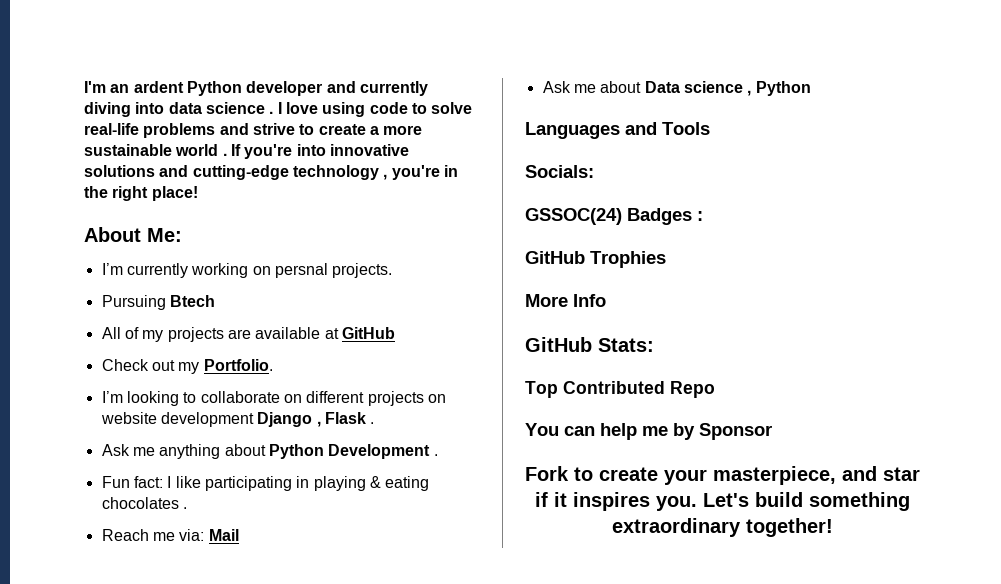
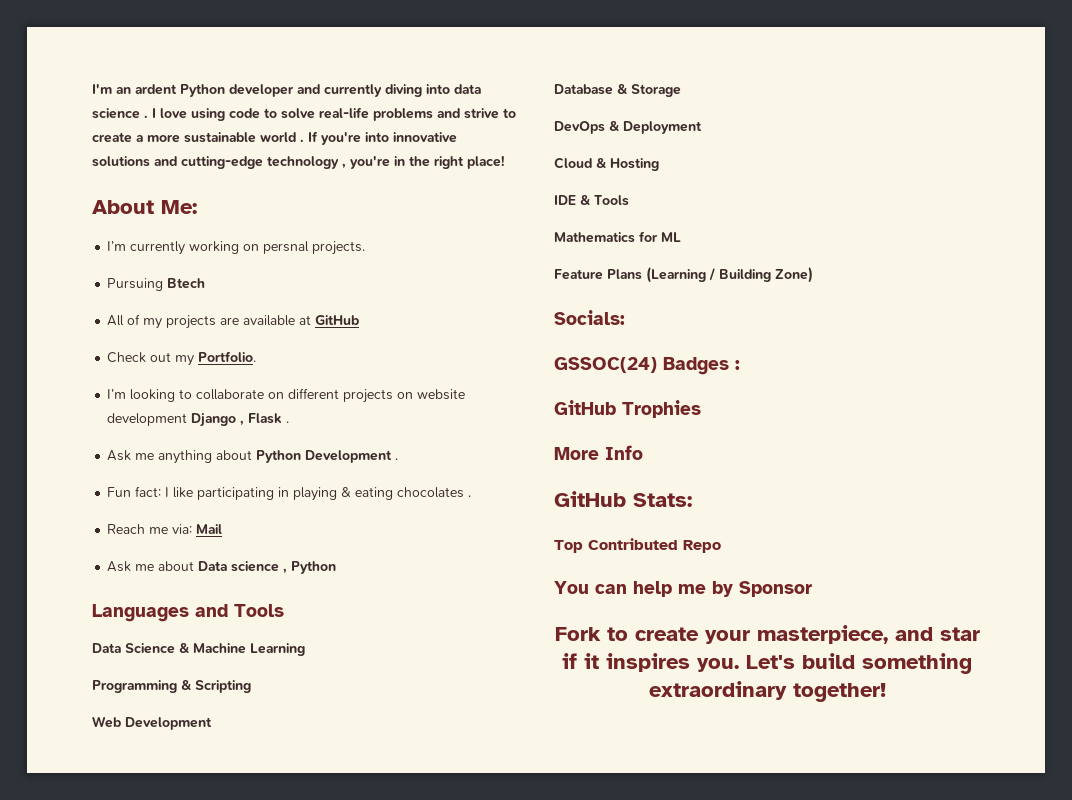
+ Data Science & Machine Learning
+ Programming & Scripting
+ Web Development
+ Database & Storage
+ DevOps & Deployment
+ Cloud & Hosting
+ IDE & Tools
+ Mathematics for ML
+ Feature Plans (Learning / Building Zone)

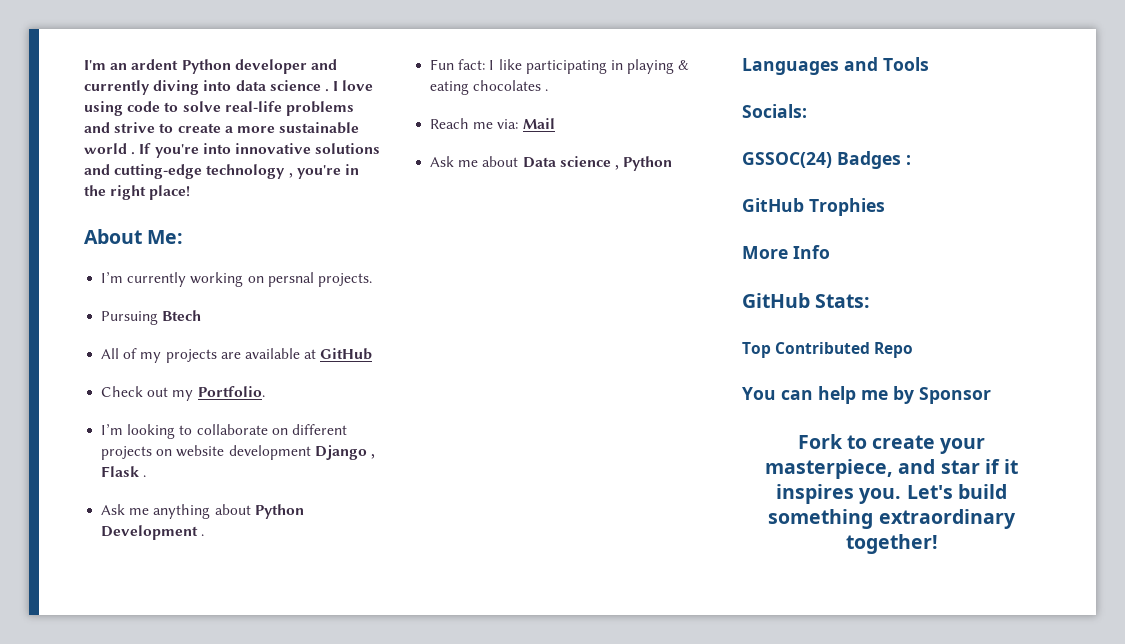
- Data Science & Machine Learning
- Programming & Scripting
- Web Development
- Database & Storage
- DevOps & Deployment
- Cloud & Hosting
- IDE & Tools
- Mathematics for ML
- Feature Plans (Learning / Building Zone)

